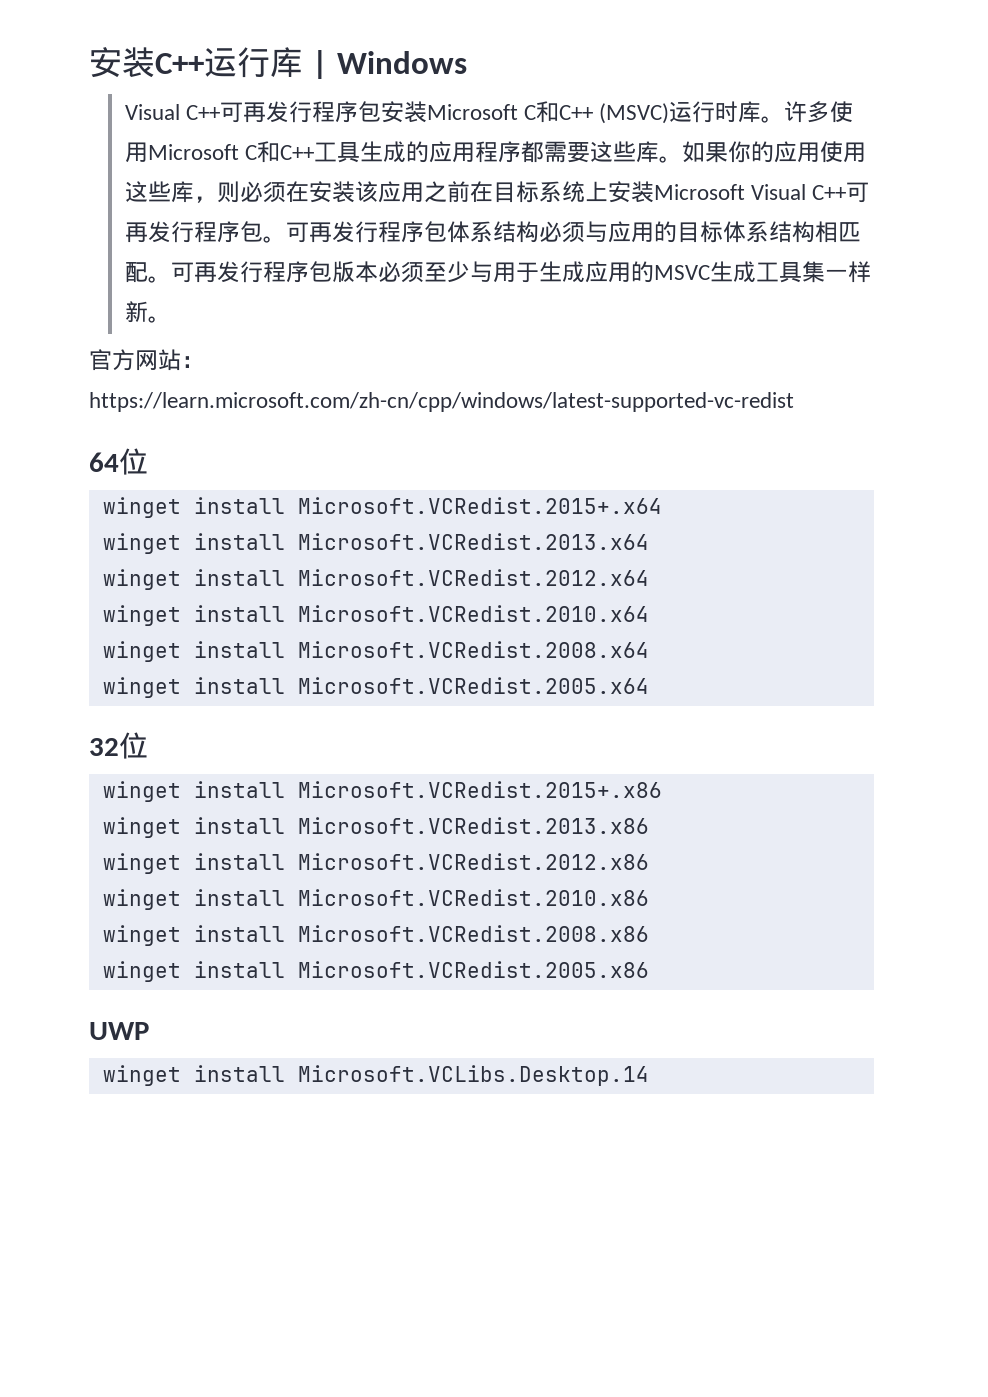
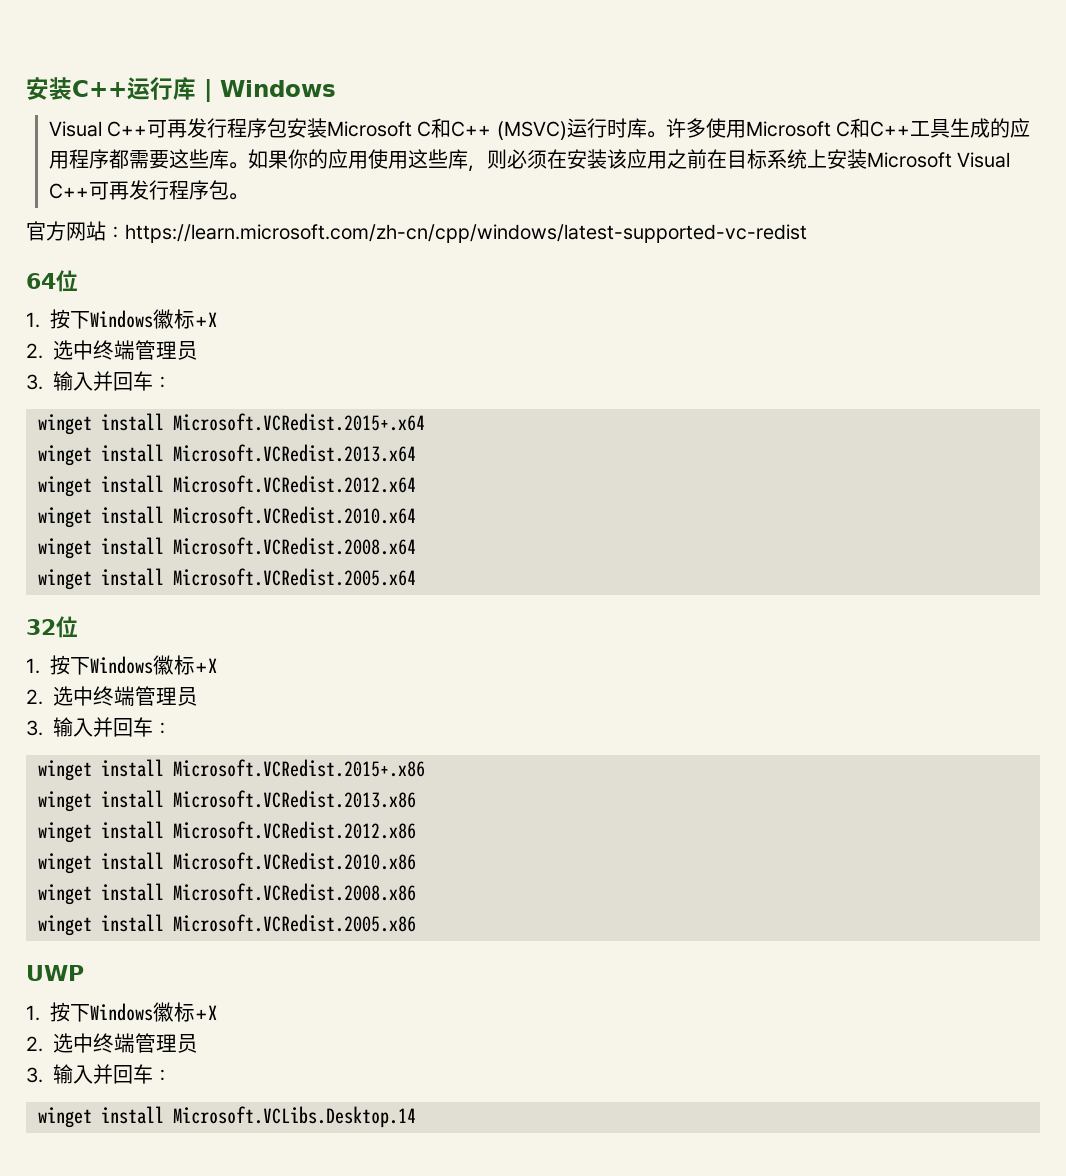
- 可再发行程序包体系结构必须与应用的目标体系结构相匹配。可再发行程序包版本必须至少与用于生成应用的MSVC生成工具集一样新。
  64位
+ 1.按下Windows徽标+X
+ 2.选中终端管理员
+ 3.输入并回车：
  32位
+ 1.按下Windows徽标+X
+ 2.选中终端管理员
+ 3.输入并回车：
  UWP
+ 1.按下Windows徽标+X
+ 2.选中终端管理员
+ 3.输入并回车：

